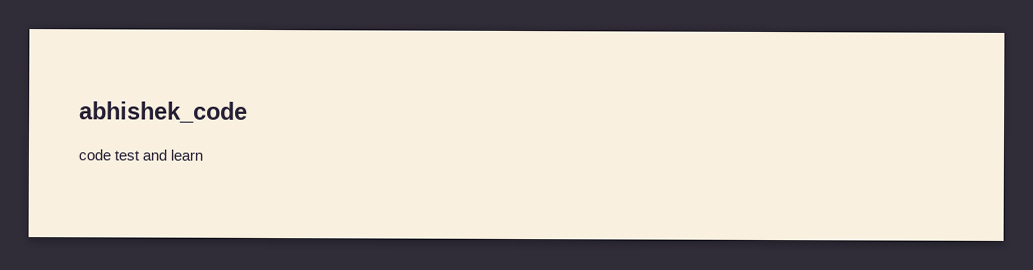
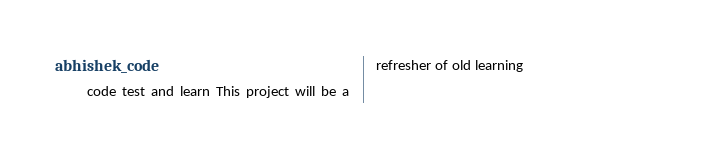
- code test and learn
+ code test and learn This project will be a refresher of old learning

